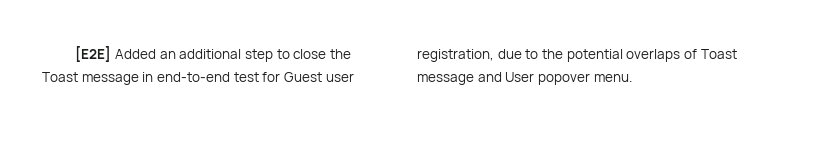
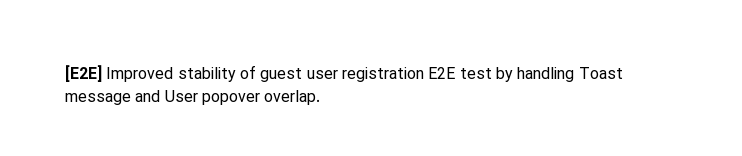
- [E2E] Added an additional step to close the Toast message in end-to-end test for Guest user registration, due to the potential overlaps of Toast message and User popover menu.
+ [E2E] Improved stability of guest user registration E2E test by handling Toast message and User popover overlap.

